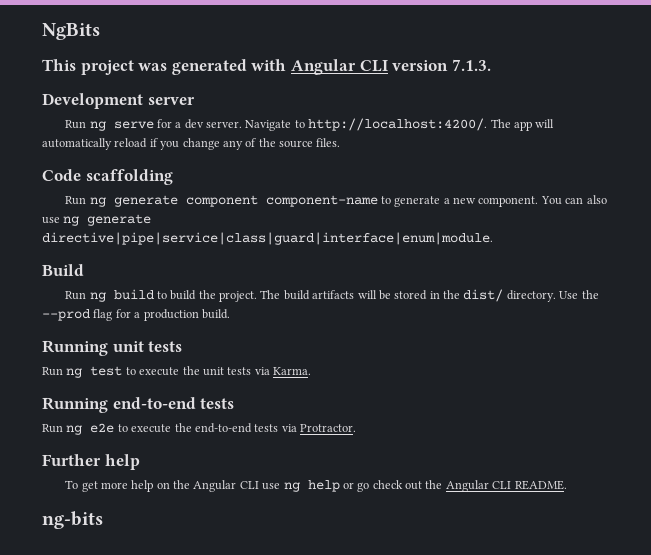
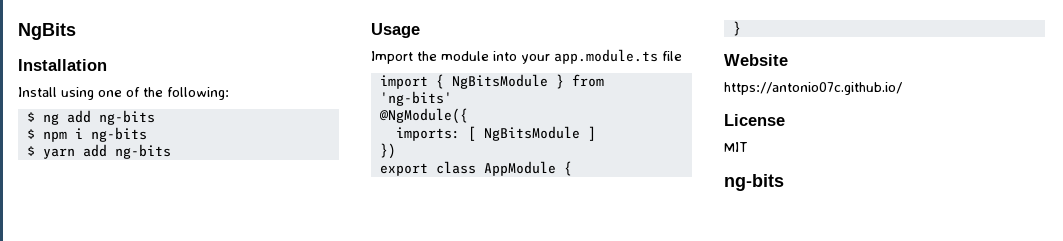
- This project was generated with Angular CLI version 7.1.3.
- Development server
- Run ng serve for a dev server. Navigate to http://localhost:4200/. The app will automatically reload if you change any of the source files.
- Code scaffolding
- Run ng generate component component-name to generate a new component. You can also use ng generate directive|pipe|service|class|guard|interface|enum|module.
- Build
- Run ng build to build the project. The build artifacts will be stored in the dist/ directory. Use the --prod flag for a production build.
- Running unit tests
- Run ng test to execute the unit tests via Karma.
- Running end-to-end tests
- Run ng e2e to execute the end-to-end tests via Protractor.
- Further help
- To get more help on the Angular CLI use ng help or go check out the Angular CLI README.
+ Installation
+ Install using one of the following:
+ $ ng add ng-bits
+ $ npm i ng-bits
+ $ yarn add ng-bits
+ Usage
+ Import the module into your app.module.ts file
+ import { NgBitsModule } from 'ng-bits'
+ @NgModule({
+ imports: [ NgBitsModule ]
+ })
+ export class AppModule {
+ }
+ Website
+ https://antonio07c.github.io/
+ License
+ MIT

